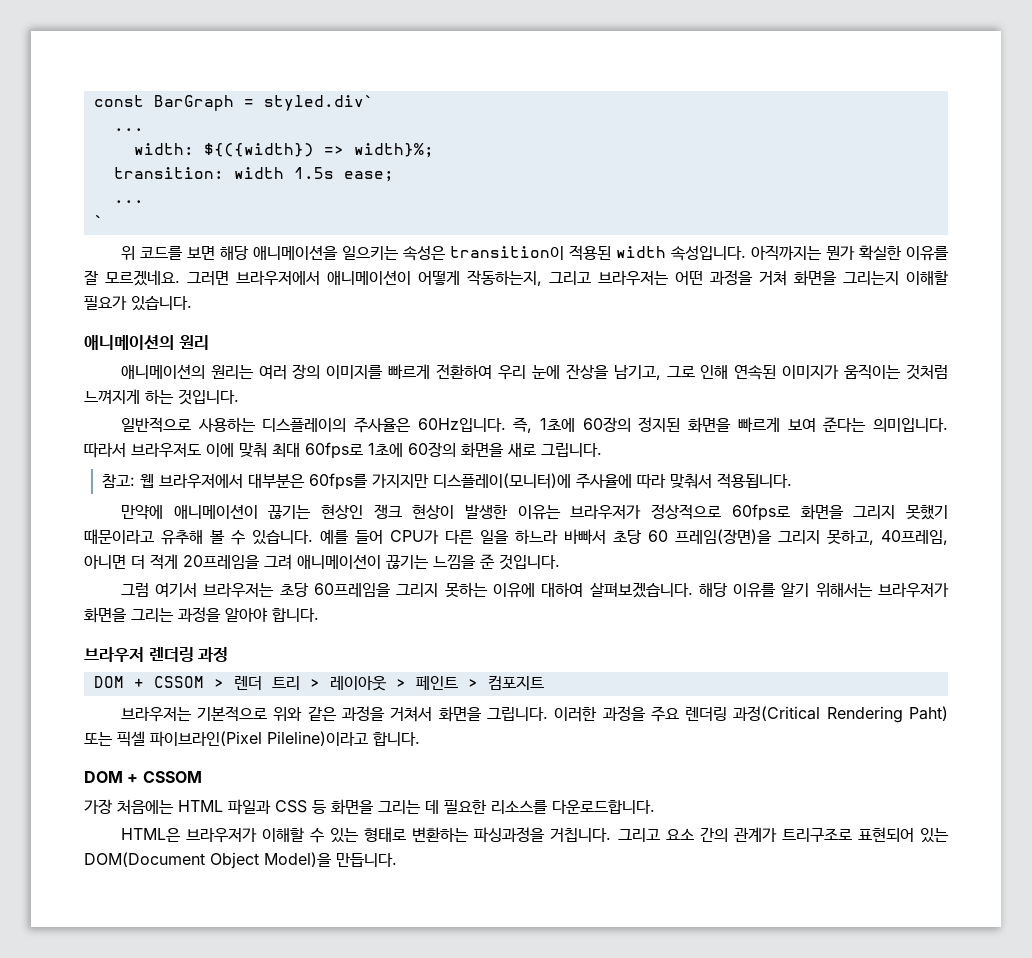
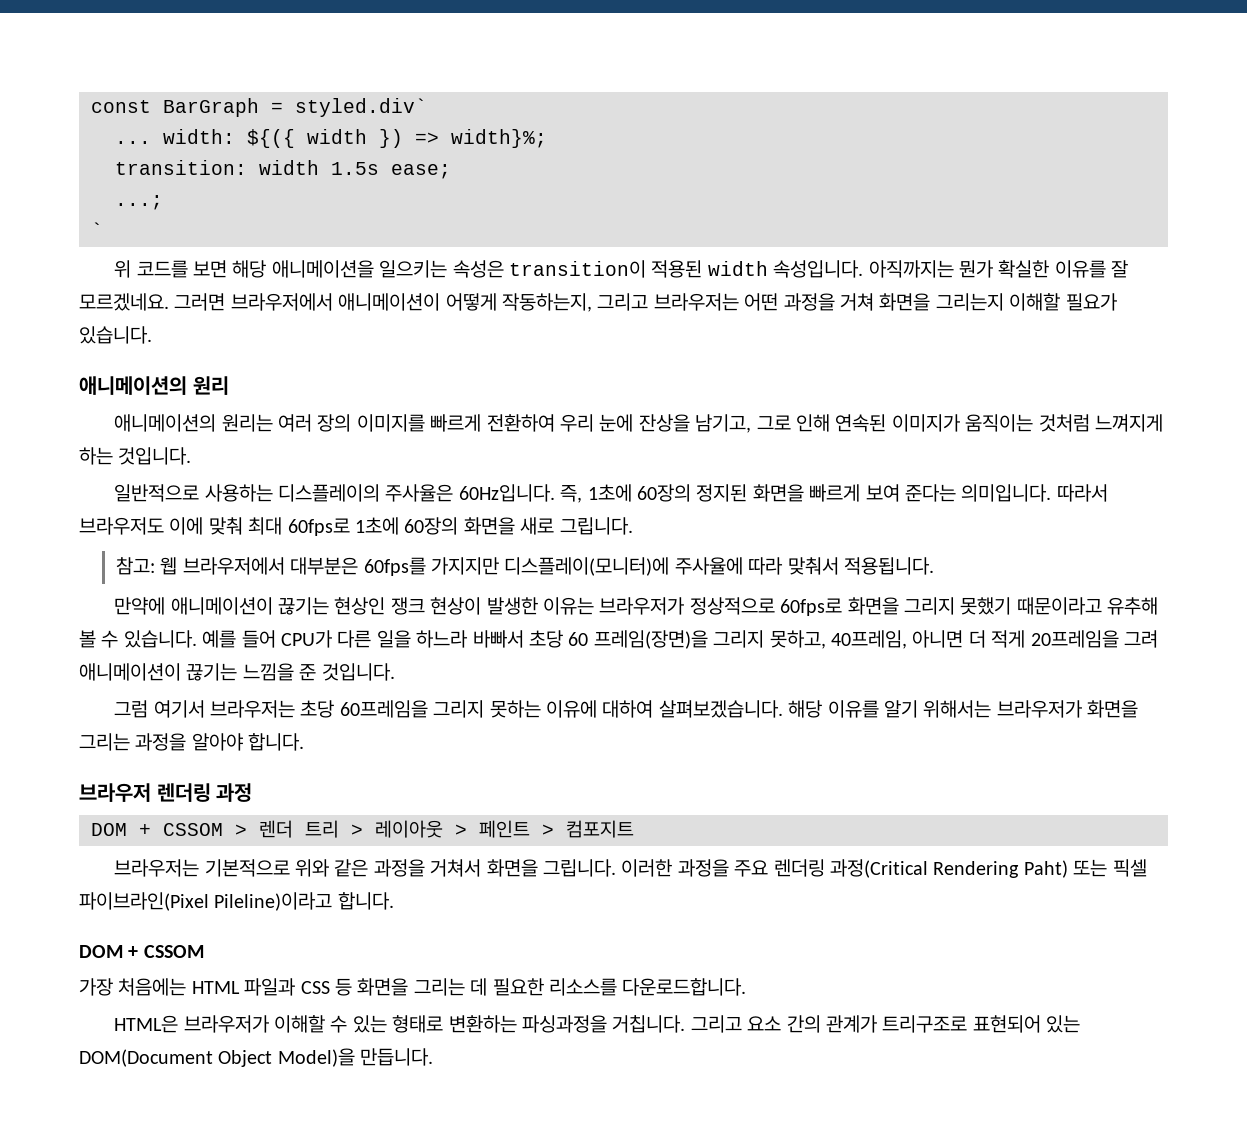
  const BarGraph = styled.div`
- ...
- width: ${({width}) => width}%;
+ ... width: ${({ width }) => width}%;
  transition: width 1.5s ease;
- ...
+ ...;

